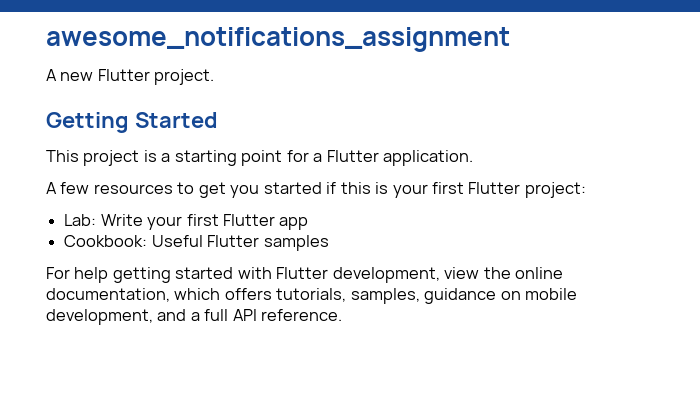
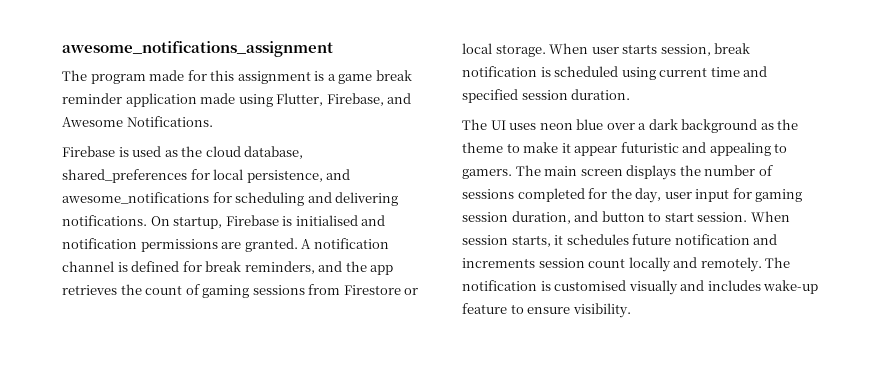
- A new Flutter project.
- Getting Started
- This project is a starting point for a Flutter application.
- A few resources to get you started if this is your first Flutter project:
- Lab: Write your first Flutter app
- Cookbook: Useful Flutter samples
- For help getting started with Flutter development, view the online documentation, which offers tutorials, samples, guidance on mobile development, and a full API reference.
+ The program made for this assignment is a game break reminder application made using Flutter, Firebase, and Awesome Notifications.
+ Firebase is used as the cloud database, shared_preferences for local persistence, and awesome_notifications for scheduling and delivering notifications. On startup, Firebase is initialised and notification permissions are granted. A notification channel is defined for break reminders, and the app retrieves the count of gaming sessions from Firestore or local storage. When user starts session, break notification is scheduled using current time and specified session duration.
+ The UI uses neon blue over a dark background as the theme to make it appear futuristic and appealing to gamers. The main screen displays the number of sessions completed for the day, user input for gaming session duration, and button to start session. When session starts, it schedules future notification and increments session count locally and remotely. The notification is customised visually and includes wake-up feature to ensure visibility.

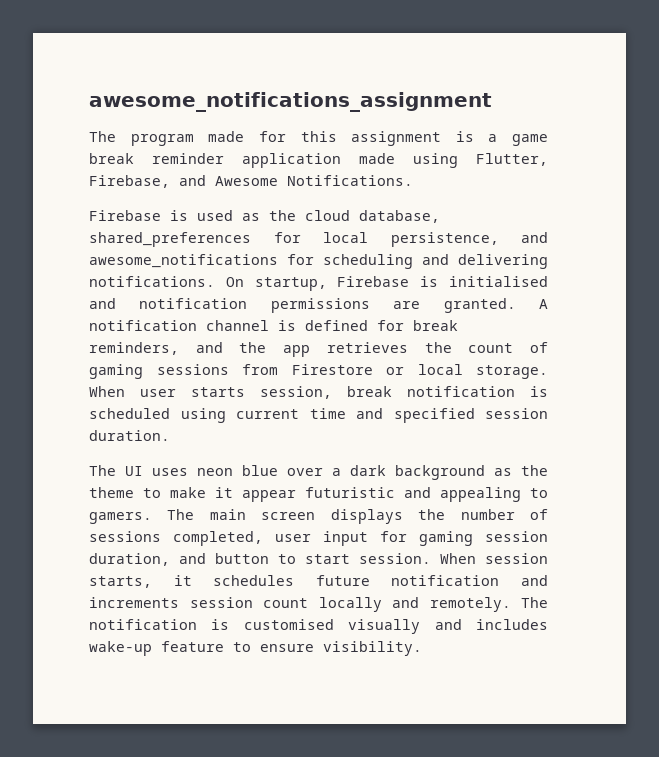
- The main screen displays the number of sessions completed for the day, user input for gaming session duration, and button to start session.
+ The main screen displays the number of sessions completed, user input for gaming session duration, and button to start session.

